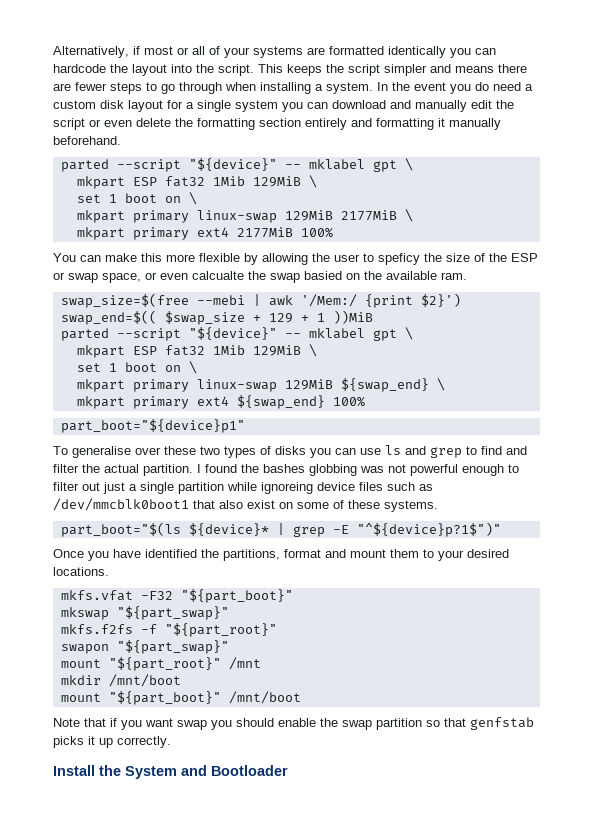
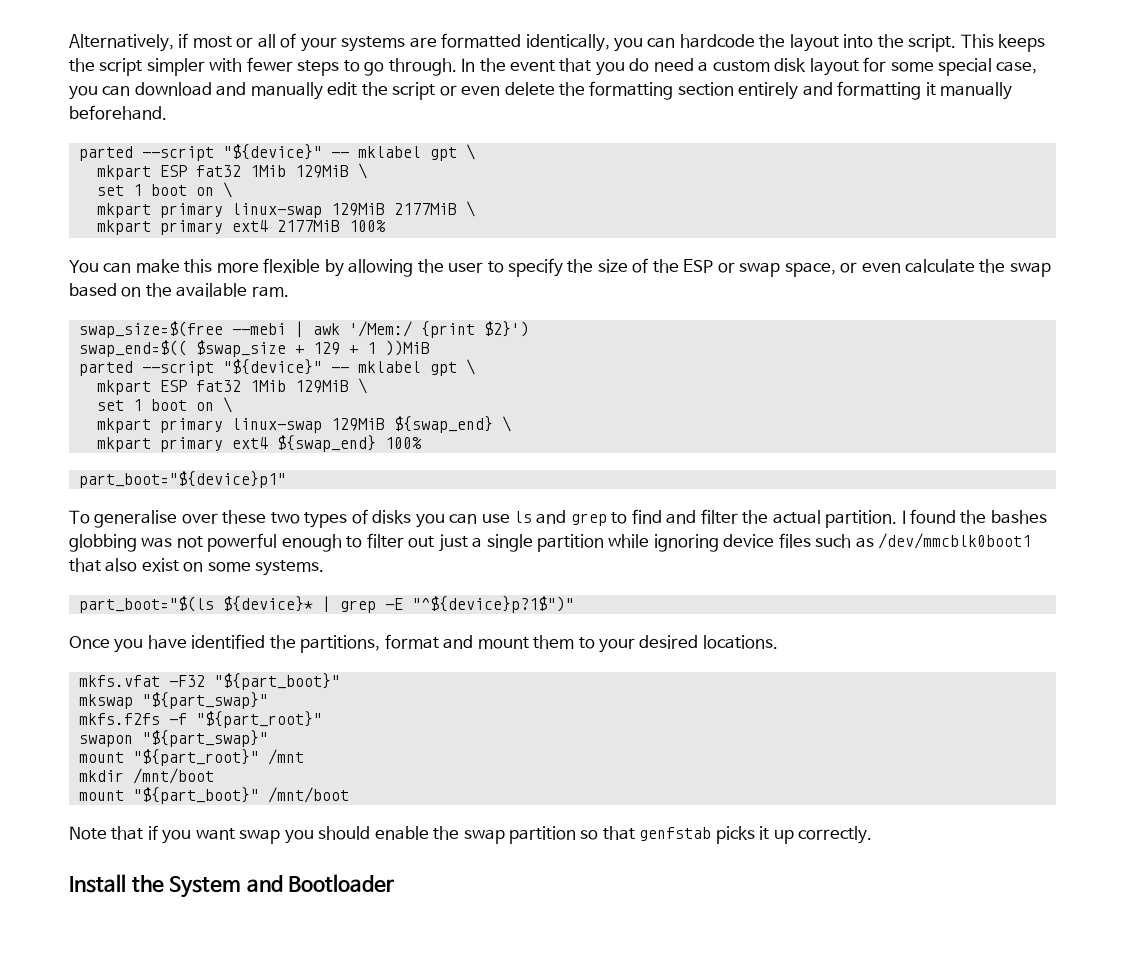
- Alternatively, if most or all of your systems are formatted identically you can hardcode the layout into the script.
+ Alternatively, if most or all of your systems are formatted identically, you can hardcode the layout into the script.
- This keeps the script simpler and means there are fewer steps to go through when installing a system.
+ This keeps the script simpler with fewer steps to go through.
- In the event you do need a custom disk layout for a single system you can download and manually edit the script or even delete the formatting section entirely and formatting it manually beforehand.
+ In the event that you do need a custom disk layout for some special case, you can download and manually edit the script or even delete the formatting section entirely and formatting it manually beforehand.
- You can make this more flexible by allowing the user to speficy the size of the ESP or swap space, or even calcualte the swap basied on the available ram.
+ You can make this more flexible by allowing the user to specify the size of the ESP or swap space, or even calculate the swap based on the available ram.
- I found the bashes globbing was not powerful enough to filter out just a single partition while ignoreing device files such as /dev/mmcblk0boot1 that also exist on some of these systems.
+ I found the bashes globbing was not powerful enough to filter out just a single partition while ignoring device files such as /dev/mmcblk0boot1 that also exist on some systems.

